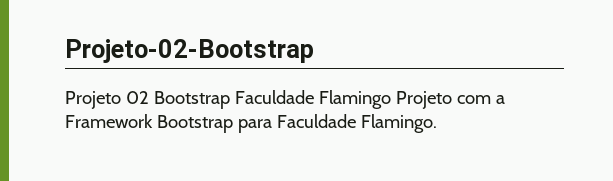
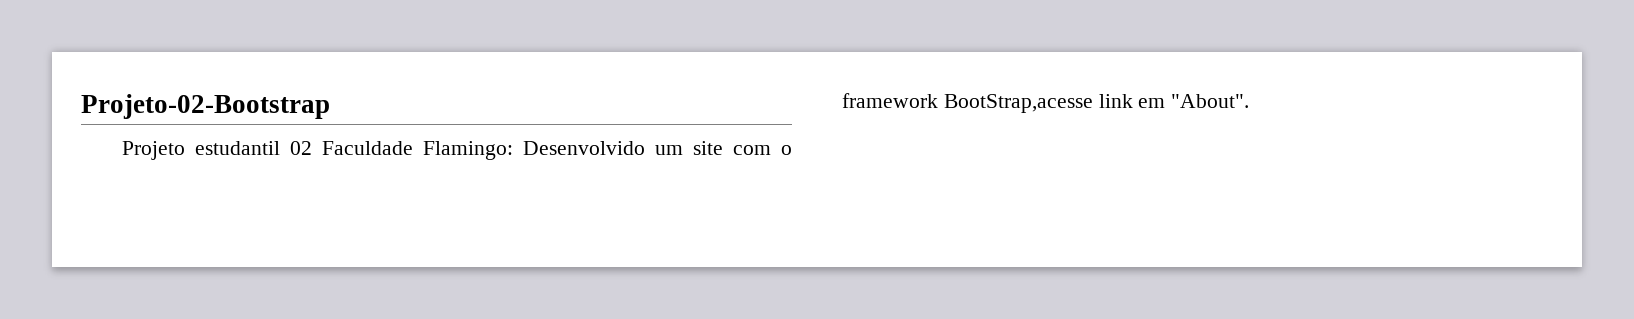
- Projeto 02 Bootstrap Faculdade Flamingo Projeto com a Framework Bootstrap para Faculdade Flamingo.
+ Projeto estudantil 02 Faculdade Flamingo: Desenvolvido um site com o framework BootStrap,acesse link em "About".

